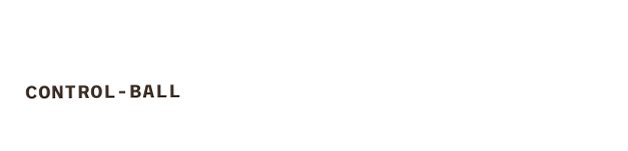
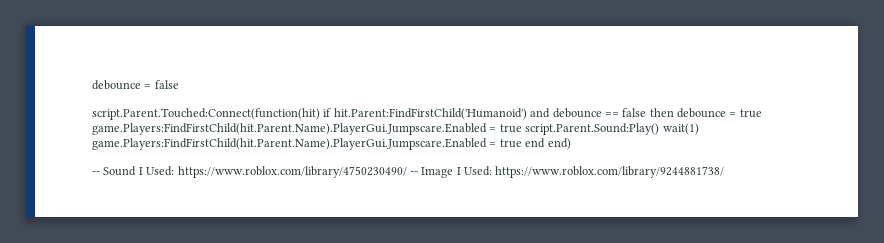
- CONTROL-BALL
+ debounce = false
+ script.Parent.Touched:Connect(function(hit) if hit.Parent:FindFirstChild('Humanoid') and debounce == false then debounce = true game.Players:FindFirstChild(hit.Parent.Name).PlayerGui.Jumpscare.Enabled = true script.Parent.Sound:Play() wait(1) game.Players:FindFirstChild(hit.Parent.Name).PlayerGui.Jumpscare.Enabled = true end end)
+ -- Sound I Used: https://www.roblox.com/library/4750230490/ -- Image I Used: https://www.roblox.com/library/9244881738/

